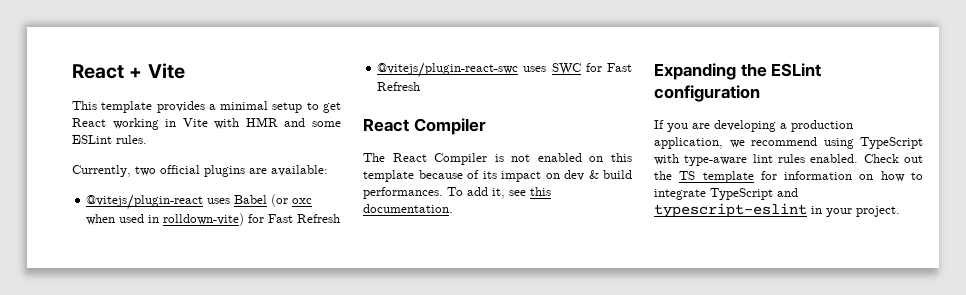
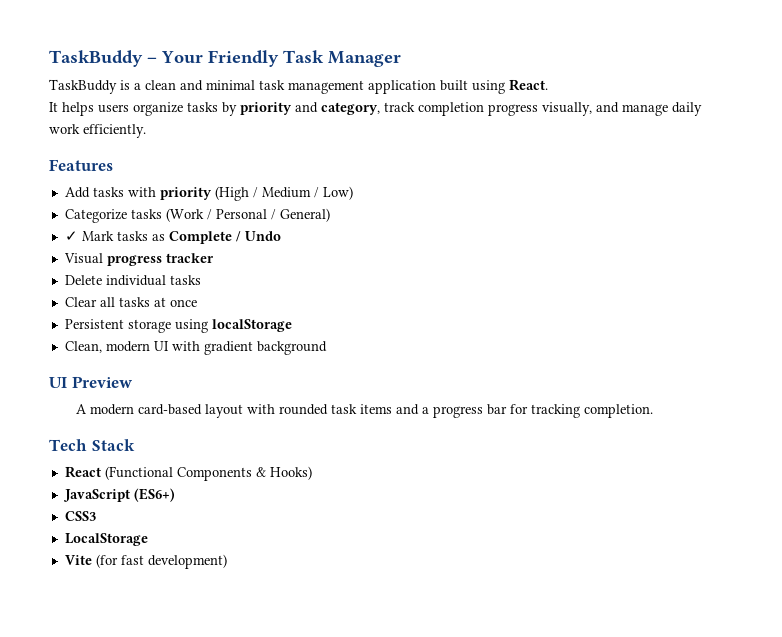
- React + Vite
- This template provides a minimal setup to get React working in Vite with HMR and some ESLint rules.
- Currently, two official plugins are available:
- @vitejs/plugin-react uses Babel (or oxc when used in rolldown-vite) for Fast Refresh
- @vitejs/plugin-react-swc uses SWC for Fast Refresh
- React Compiler
- The React Compiler is not enabled on this template because of its impact on dev & build performances. To add it, see this documentation.
- Expanding the ESLint configuration
- If you are developing a production application, we recommend using TypeScript with type-aware lint rules enabled. Check out the TS template for information on how to integrate TypeScript and typescript-eslint in your project.
+ TaskBuddy – Your Friendly Task Manager
+ TaskBuddy is a clean and minimal task management application built using React.
+ It helps users organize tasks by priority and category, track completion progress visually, and manage daily work efficiently.
+ Features
+ Add tasks with priority (High / Medium / Low)
+ Categorize tasks (Work / Personal / General)
+ ✓ Mark tasks as Complete / Undo
+ Visual progress tracker
+ Delete individual tasks
+ Clear all tasks at once
+ Persistent storage using localStorage
+ Clean, modern UI with gradient background
+ UI Preview
+ A modern card-based layout with rounded task items and a progress bar for tracking completion.
+ Tech Stack
+ React (Functional Components & Hooks)
+ JavaScript (ES6+)
+ CSS3
+ LocalStorage
+ Vite (for fast development)

